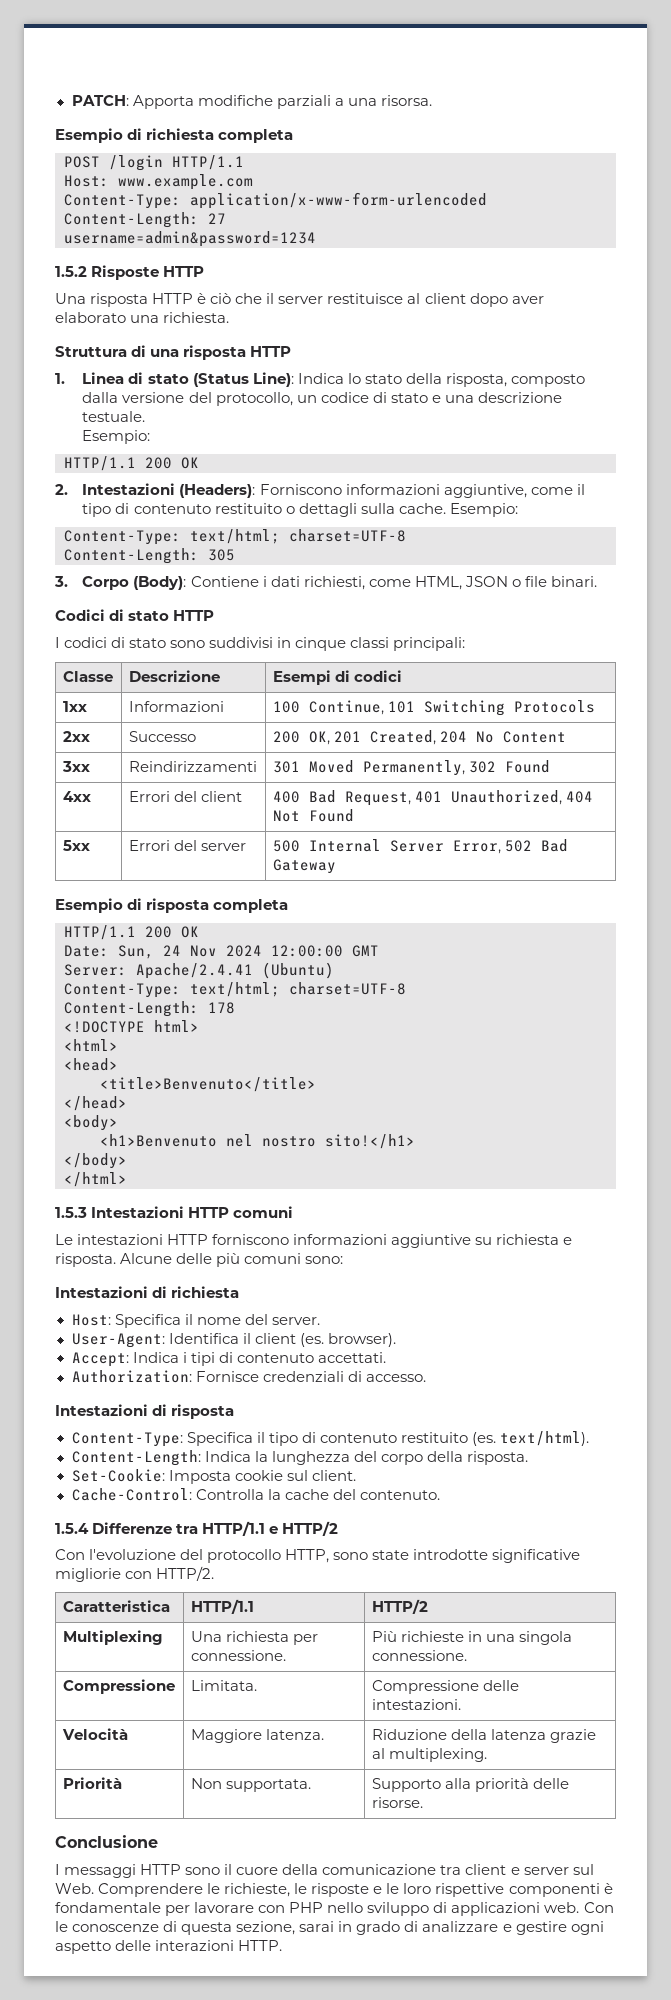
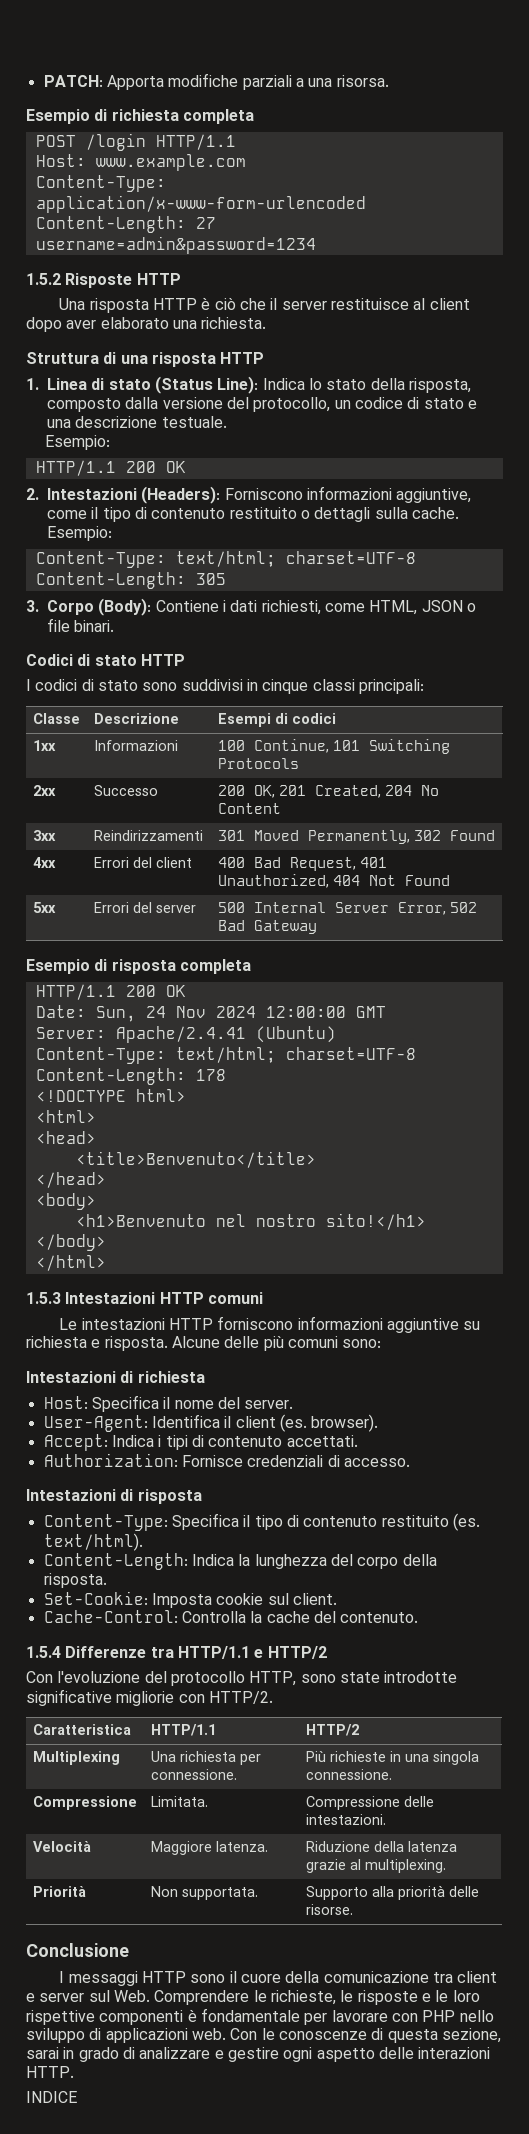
+ INDICE

